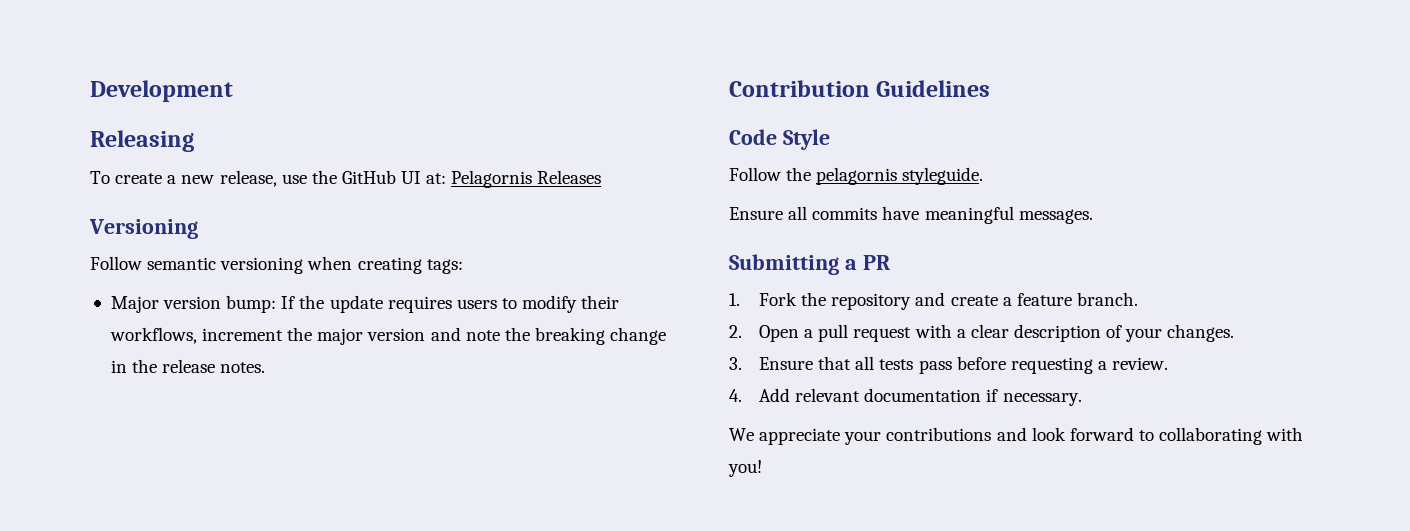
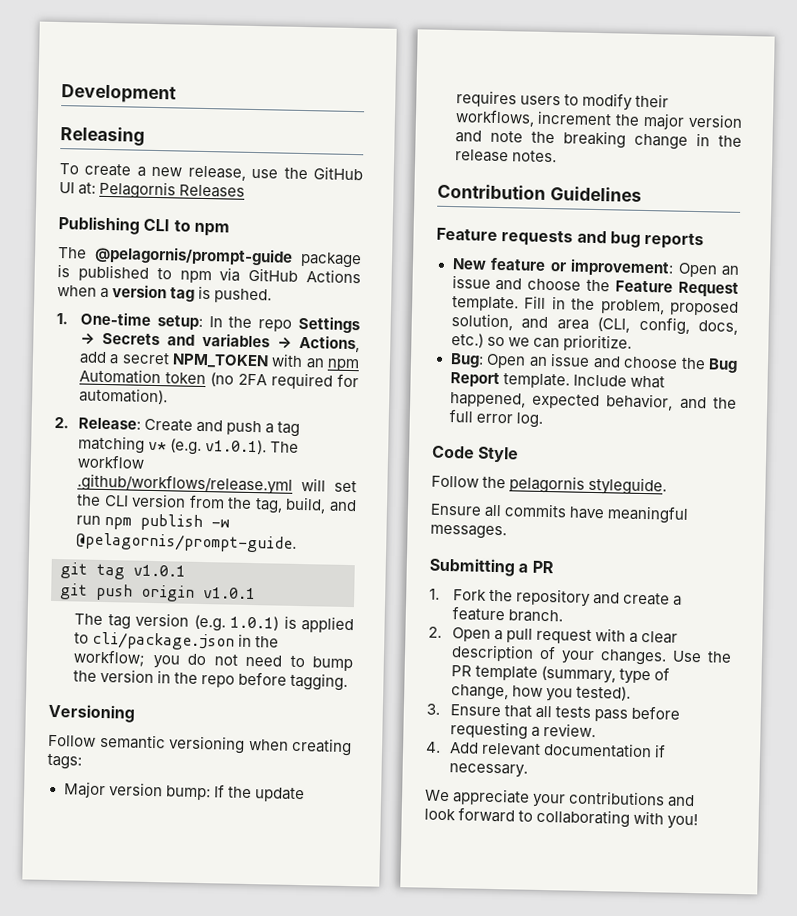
+ Publishing CLI to npm
+ The @pelagornis/prompt-guide package is published to npm via GitHub Actions when a version tag is pushed.
+ 1. One-time setup: In the repo Settings → Secrets and variables → Actions, add a secret NPM_TOKEN with an npm Automation token (no 2FA required for automation).
+ 2. Release: Create and push a tag matching v* (e.g. v1.0.1). The workflow .github/workflows/release.yml will set the CLI version from the tag, build, and run npm publish -w @pelagornis/prompt-guide.
+ git tag v1.0.1
+ git push origin v1.0.1
+ The tag version (e.g. 1.0.1) is applied to cli/package.json in the workflow; you do not need to bump the version in the repo before tagging.
+ Feature requests and bug reports
+ New feature or improvement: Open an issue and choose the Feature Request template. Fill in the problem, proposed solution, and area (CLI, config, docs, etc.) so we can prioritize.
+ Bug: Open an issue and choose the Bug Report template. Include what happened, expected behavior, and the full error log.
+ Use the PR template (summary, type of change, how you tested).

